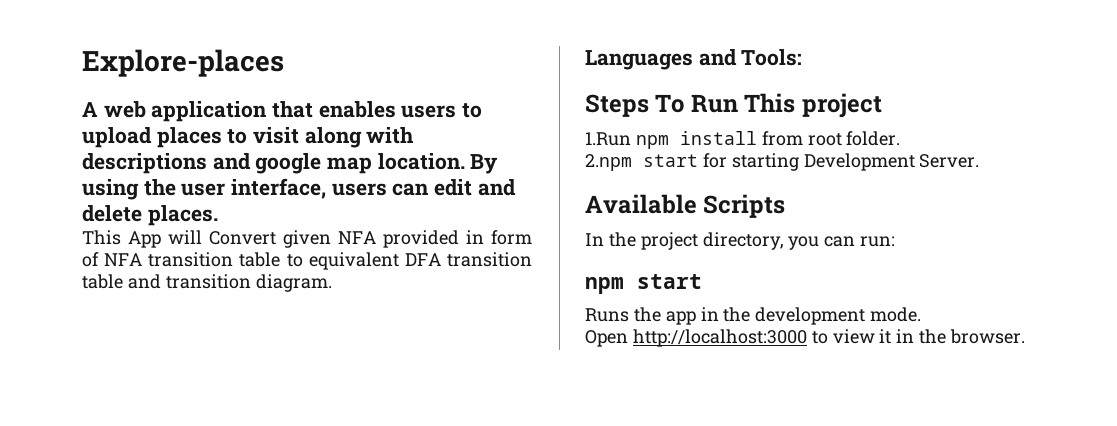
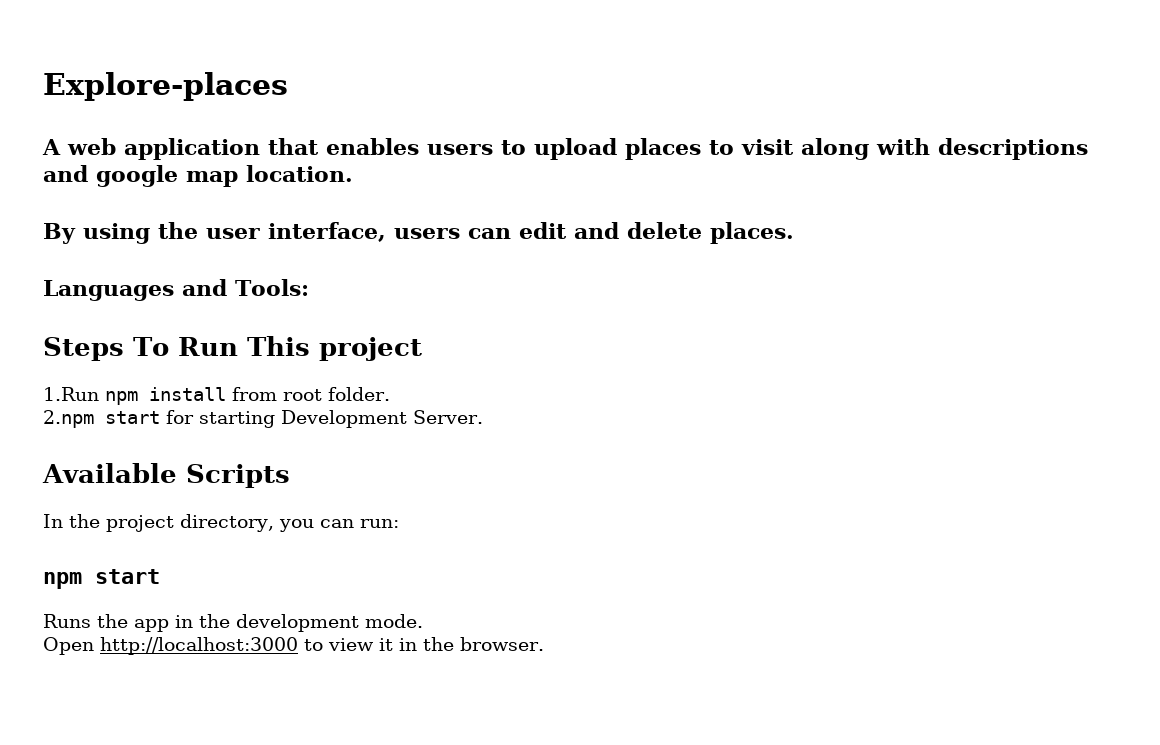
- A web application that enables users to upload places to visit along with descriptions and google map location. By using the user interface, users can edit and delete places.
+ A web application that enables users to upload places to visit along with descriptions and google map location.
+ By using the user interface, users can edit and delete places.
- This App will Convert given NFA provided in form of NFA transition table to equivalent DFA transition table and transition diagram.

